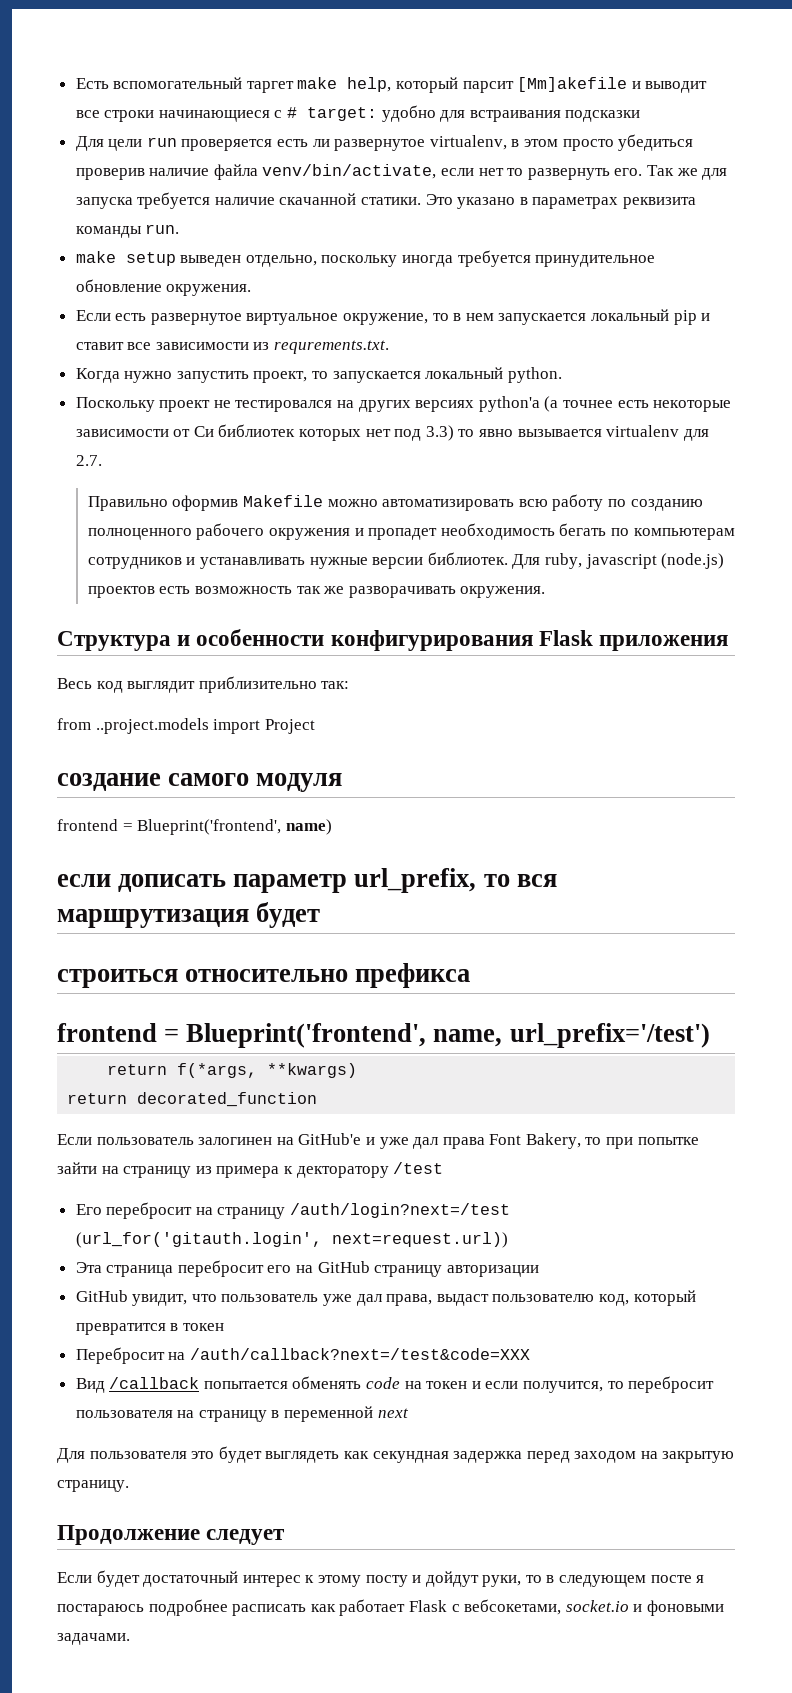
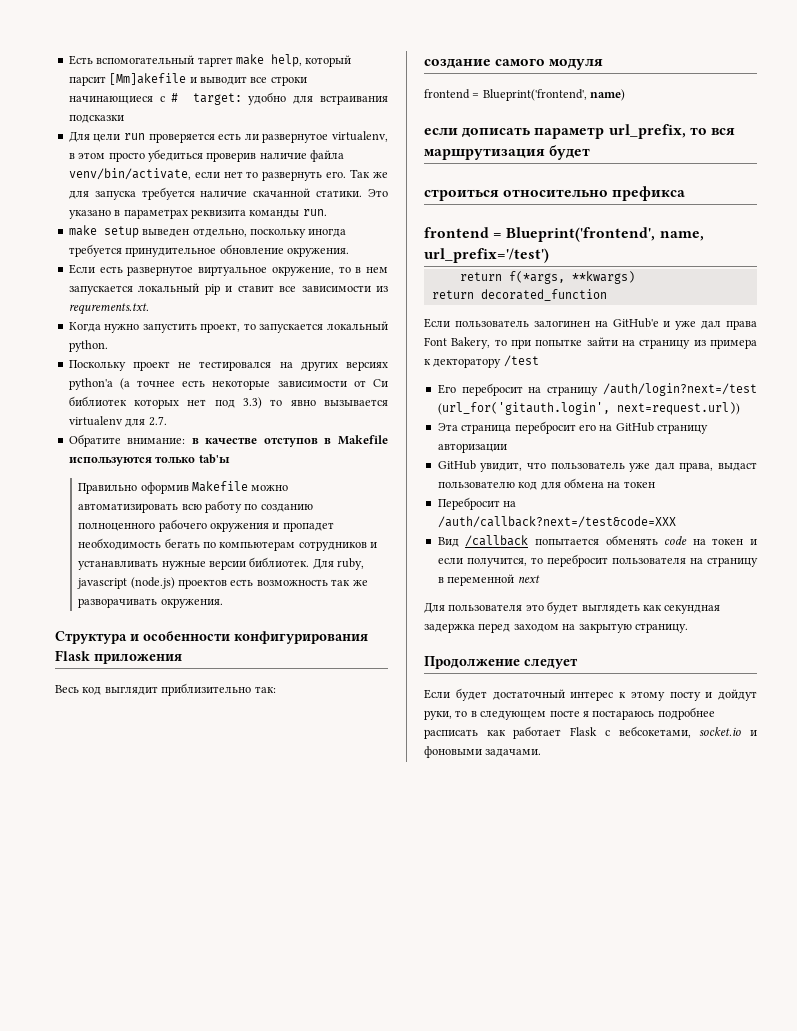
+ Обратите внимание: в качестве отступов в Makefile используются только tab'ы
- from ..project.models import Project
- GitHub увидит, что пользователь уже дал права, выдаст пользователю код, который превратится в токен
+ GitHub увидит, что пользователь уже дал права, выдаст пользователю код для обмена на токен

